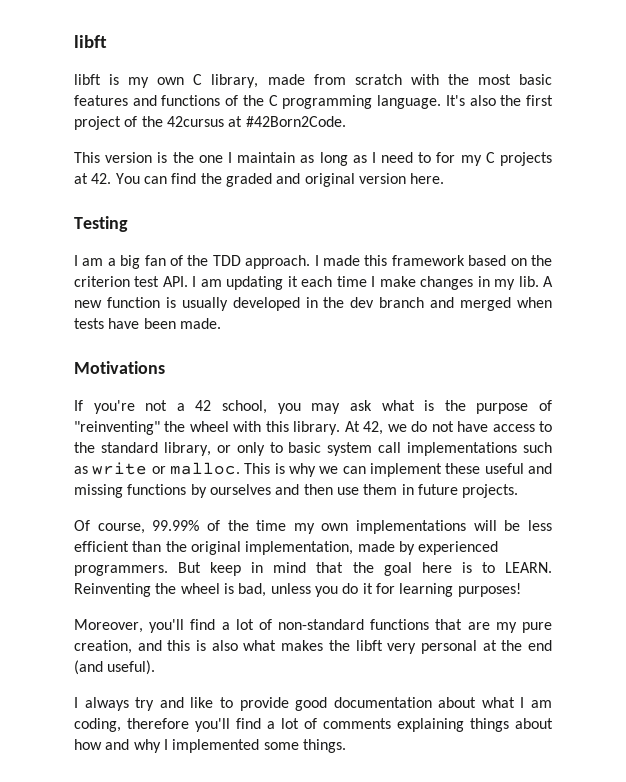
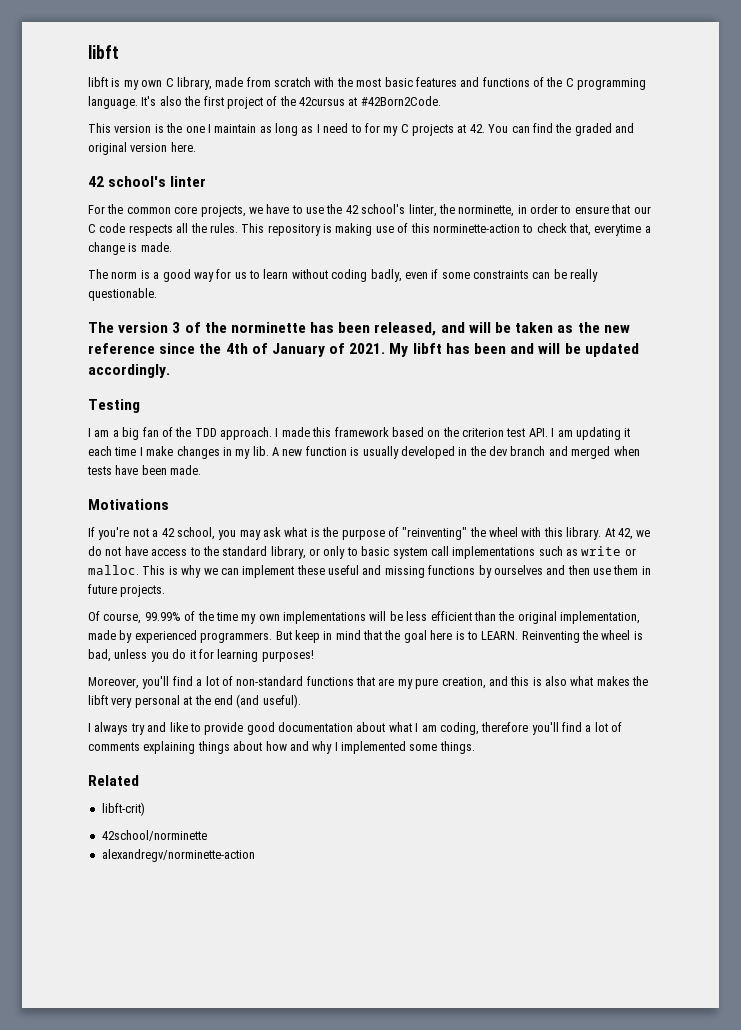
+ 42 school's linter
+ For the common core projects, we have to use the 42 school's linter, the norminette, in order to ensure that our C code respects all the rules. This repository is making use of this norminette-action to check that, everytime a change is made.
+ The norm is a good way for us to learn without coding badly, even if some constraints can be really questionable.
+ The version 3 of the norminette has been released, and will be taken as the new reference since the 4th of January of 2021. My libft has been and will be updated accordingly.
+ Related
+ libft-crit)
+ 42school/norminette
+ alexandregv/norminette-action

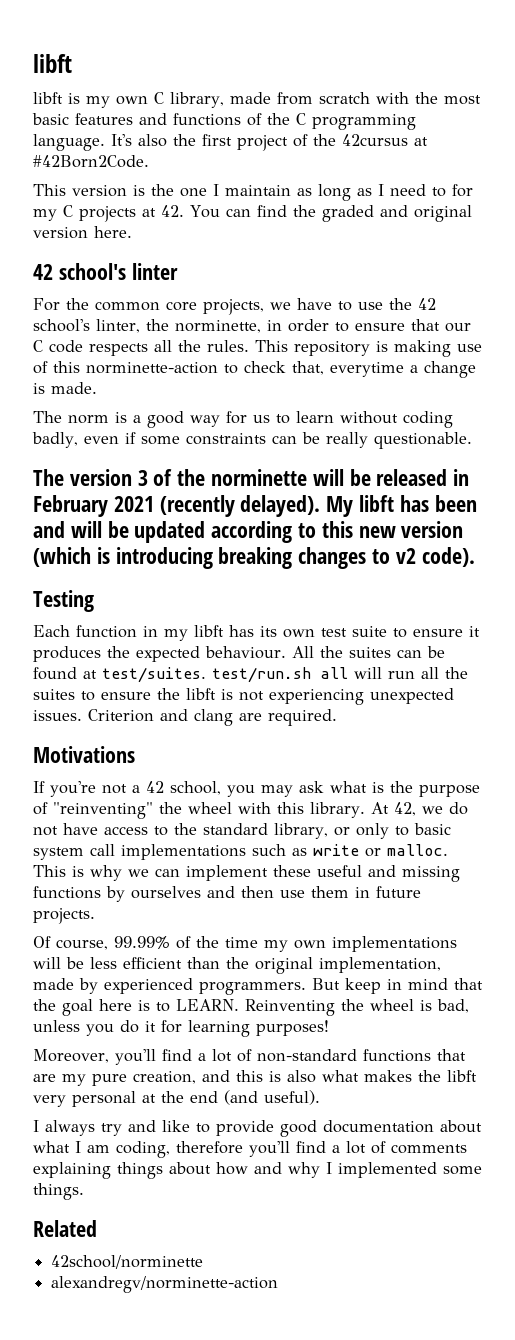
- The version 3 of the norminette has been released, and will be taken as the new reference since the 4th of January of 2021.
+ The version 3 of the norminette will be released in February 2021 (recently delayed).
- My libft has been and will be updated accordingly.
+ My libft has been and will be updated according to this new version (which is introducing breaking changes to v2 code).
  Testing
- I am a big fan of the TDD approach. I made this framework based on the criterion test API. I am updating it each time I make changes in my lib. A new function is usually developed in the dev branch and merged when tests have been made.
+ Each function in my libft has its own test suite to ensure it produces the expected behaviour. All the suites can be found at test/suites. test/run.sh all will run all the suites to ensure the libft is not experiencing unexpected issues. Criterion and clang are required.
- libft-crit)

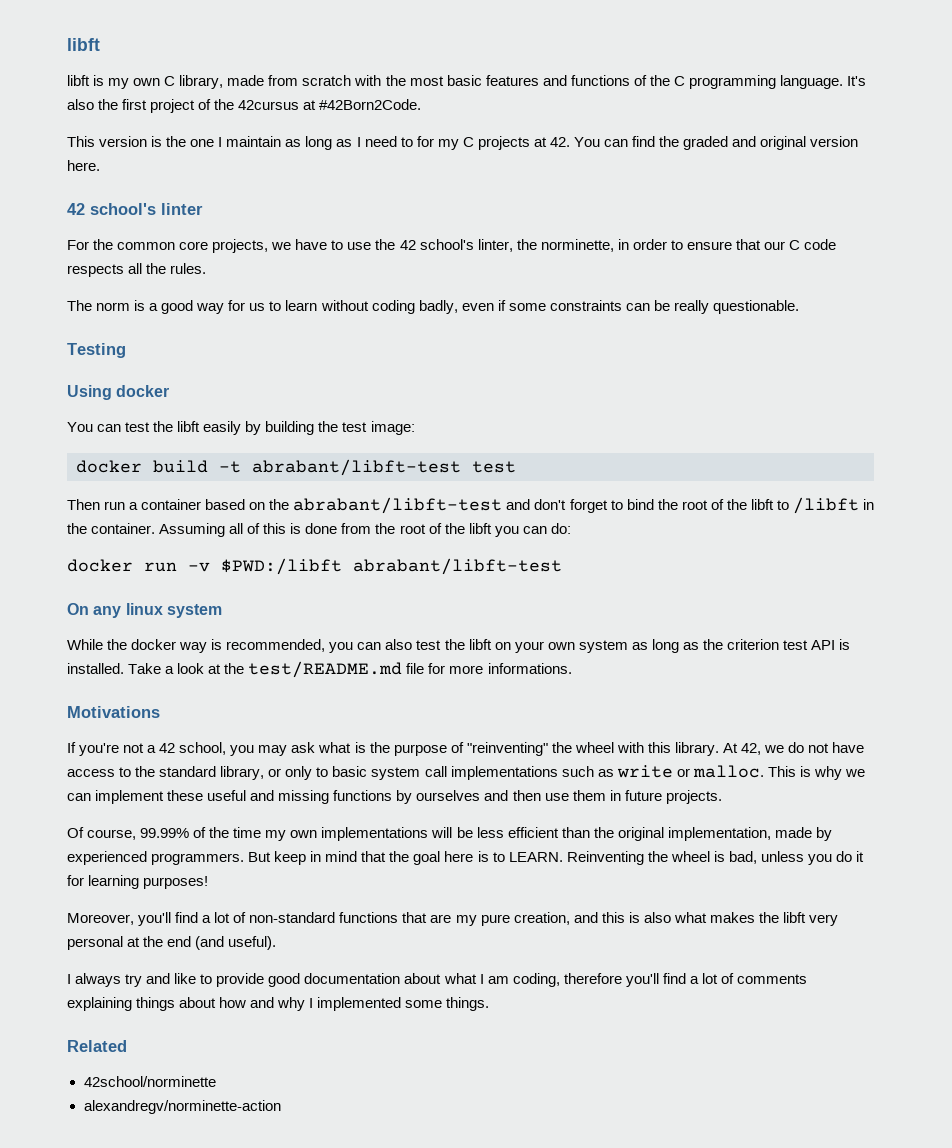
- This repository is making use of this norminette-action to check that, everytime a change is made.
- The version 3 of the norminette will be released in February 2021 (recently delayed). My libft has been and will be updated according to this new version (which is introducing breaking changes to v2 code).
  Testing
- Each function in my libft has its own test suite to ensure it produces the expected behaviour. All the suites can be found at test/suites. test/run.sh all will run all the suites to ensure the libft is not experiencing unexpected issues. Criterion and clang are required.
+ Using docker
+ You can test the libft easily by building the test image:
+ docker build -t abrabant/libft-test test
+ Then run a container based on the abrabant/libft-test and don't forget to bind the root of the libft to /libft in the container. Assuming all of this is done from the root of the libft you can do:
+ docker run -v $PWD:/libft abrabant/libft-test
+ On any linux system
+ While the docker way is recommended, you can also test the libft on your own system as long as the criterion test API is installed. Take a look at the test/README.md file for more informations.

